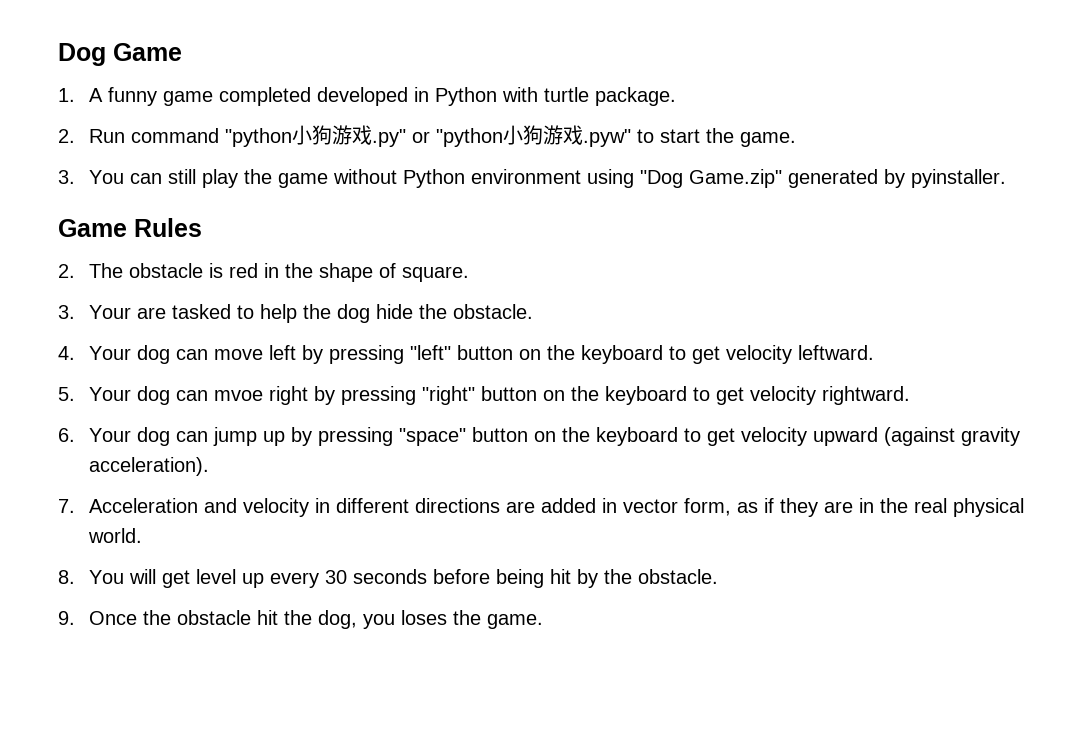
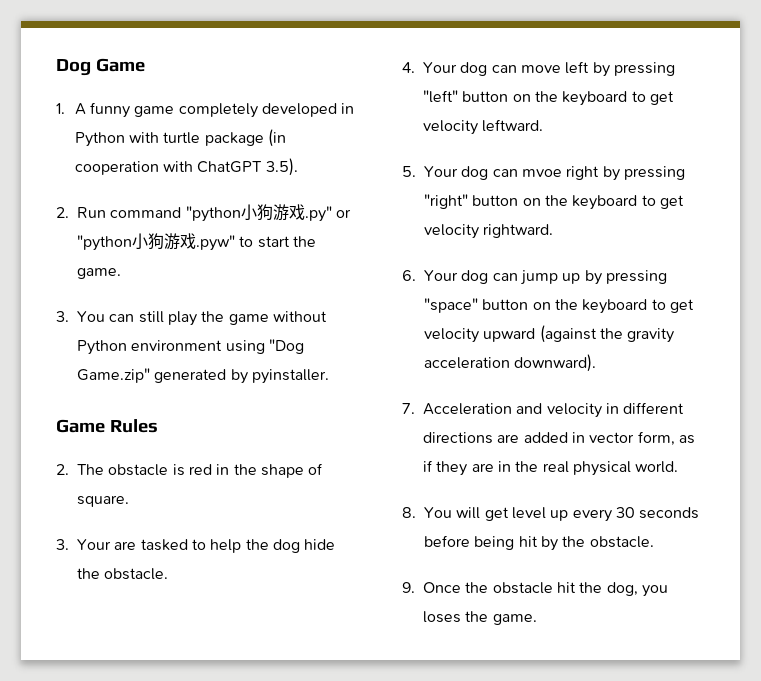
- 1. A funny game completed developed in Python with turtle package.
+ 1. A funny game completely developed in Python with turtle package (in cooperation with ChatGPT 3.5).
- 6. Your dog can jump up by pressing "space" button on the keyboard to get velocity upward (against gravity acceleration).
+ 6. Your dog can jump up by pressing "space" button on the keyboard to get velocity upward (against the gravity acceleration downward).

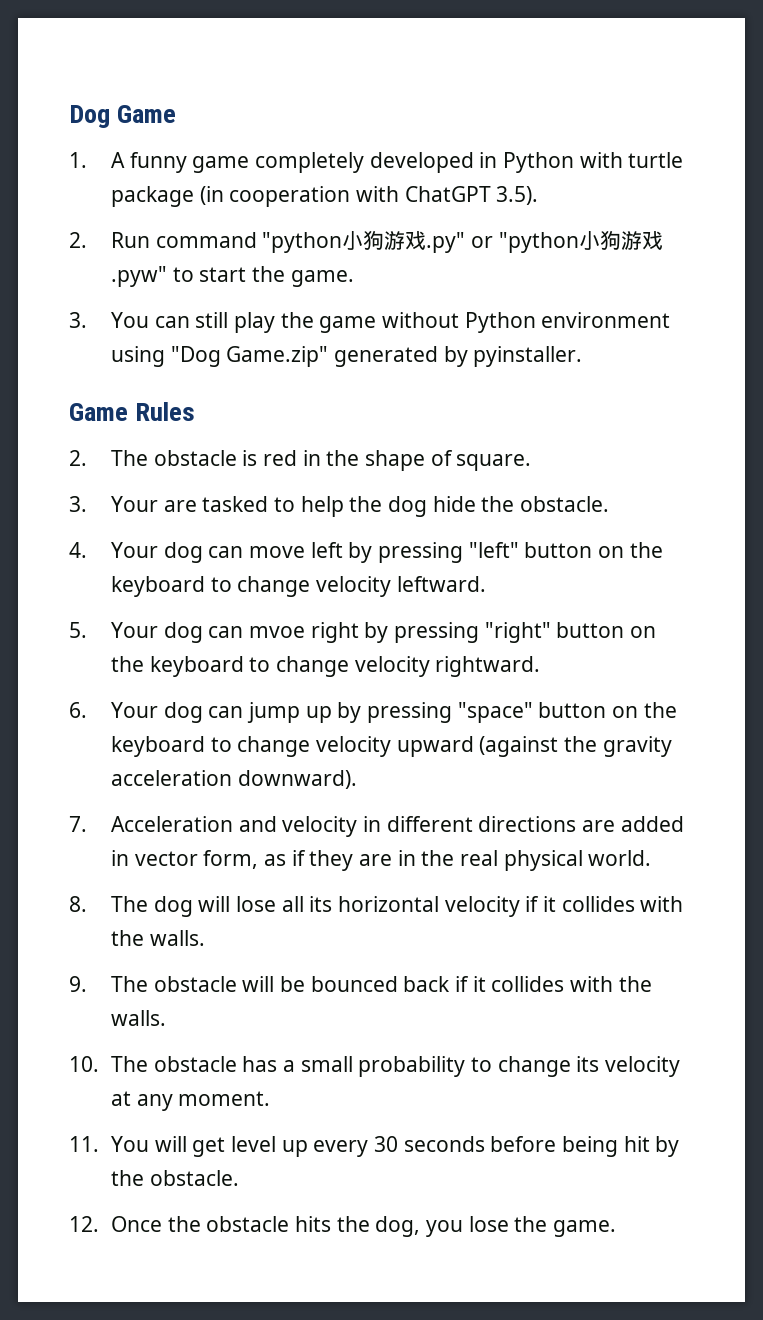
- 4. Your dog can move left by pressing "left" button on the keyboard to get velocity leftward.
+ 4. Your dog can move left by pressing "left" button on the keyboard to change velocity leftward.
- 5. Your dog can mvoe right by pressing "right" button on the keyboard to get velocity rightward.
+ 5. Your dog can mvoe right by pressing "right" button on the keyboard to change velocity rightward.
- 6. Your dog can jump up by pressing "space" button on the keyboard to get velocity upward (against the gravity acceleration downward).
+ 6. Your dog can jump up by pressing "space" button on the keyboard to change velocity upward (against the gravity acceleration downward).
- 8. You will get level up every 30 seconds before being hit by the obstacle.
+ 8. The dog will lose all its horizontal velocity if it collides with the walls.
+ 9. The obstacle will be bounced back if it collides with the walls.
+ 10. The obstacle has a small probability to change its velocity at any moment.
+ 11. You will get level up every 30 seconds before being hit by the obstacle.
- 9. Once the obstacle hit the dog, you loses the game.
+ 12. Once the obstacle hits the dog, you lose the game.

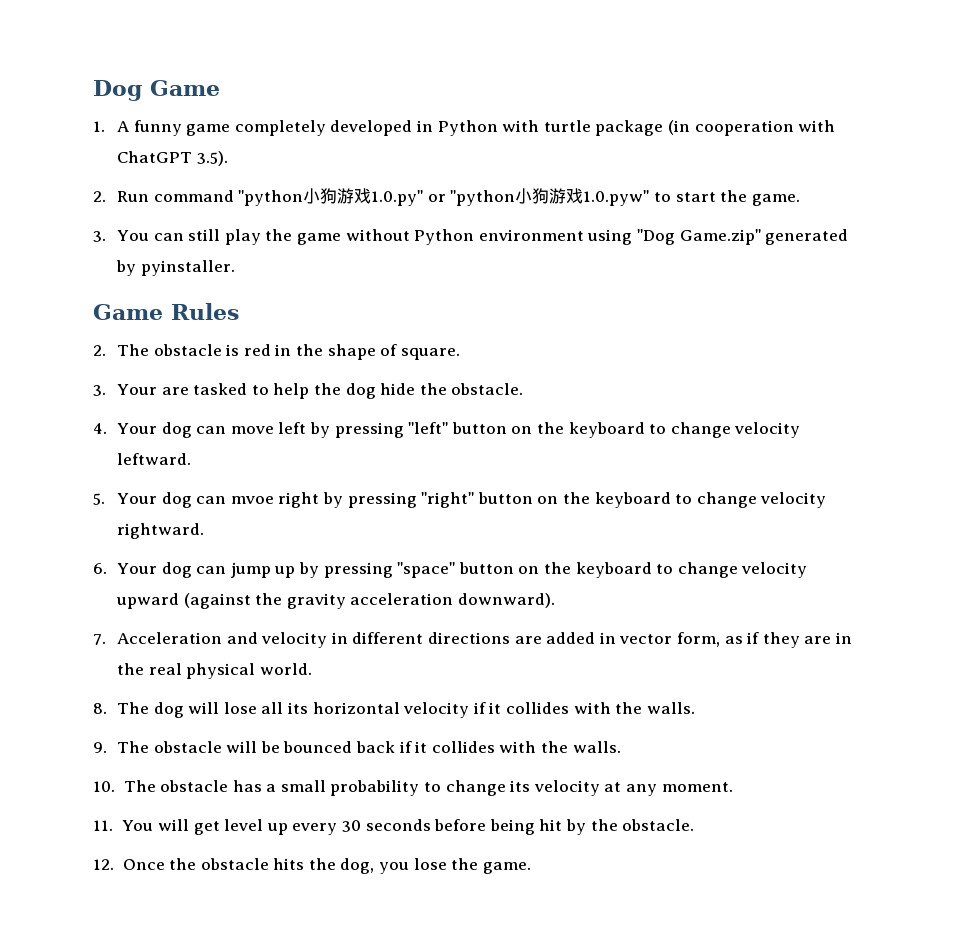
- 2. Run command "python小狗游戏.py" or "python小狗游戏.pyw" to start the game.
+ 2. Run command "python小狗游戏1.0.py" or "python小狗游戏1.0.pyw" to start the game.

